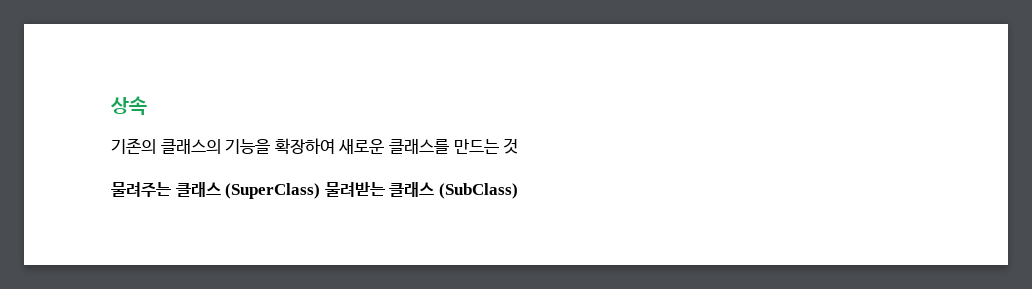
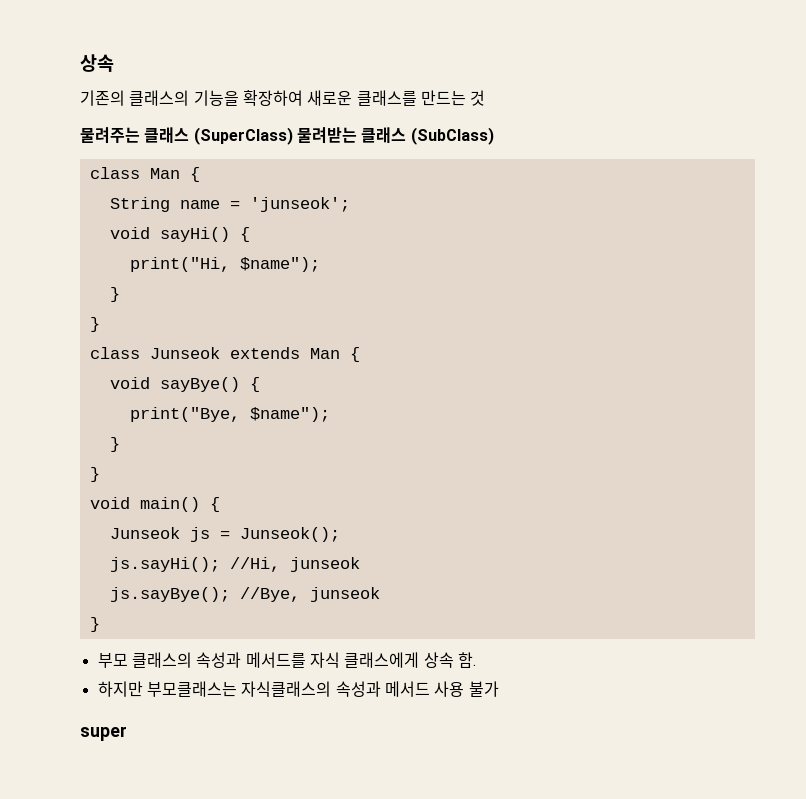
+ class Man {
+ String name = 'junseok';
+ void sayHi() {
+ print("Hi, $name");
+ }
+ }
+ class Junseok extends Man {
+ void sayBye() {
+ print("Bye, $name");
+ }
+ }
+ void main() {
+ Junseok js = Junseok();
+ js.sayHi(); //Hi, junseok
+ js.sayBye(); //Bye, junseok
+ }
+ 부모 클래스의 속성과 메서드를 자식 클래스에게 상속 함.
+ 하지만 부모클래스는 자식클래스의 속성과 메서드 사용 불가
+ super

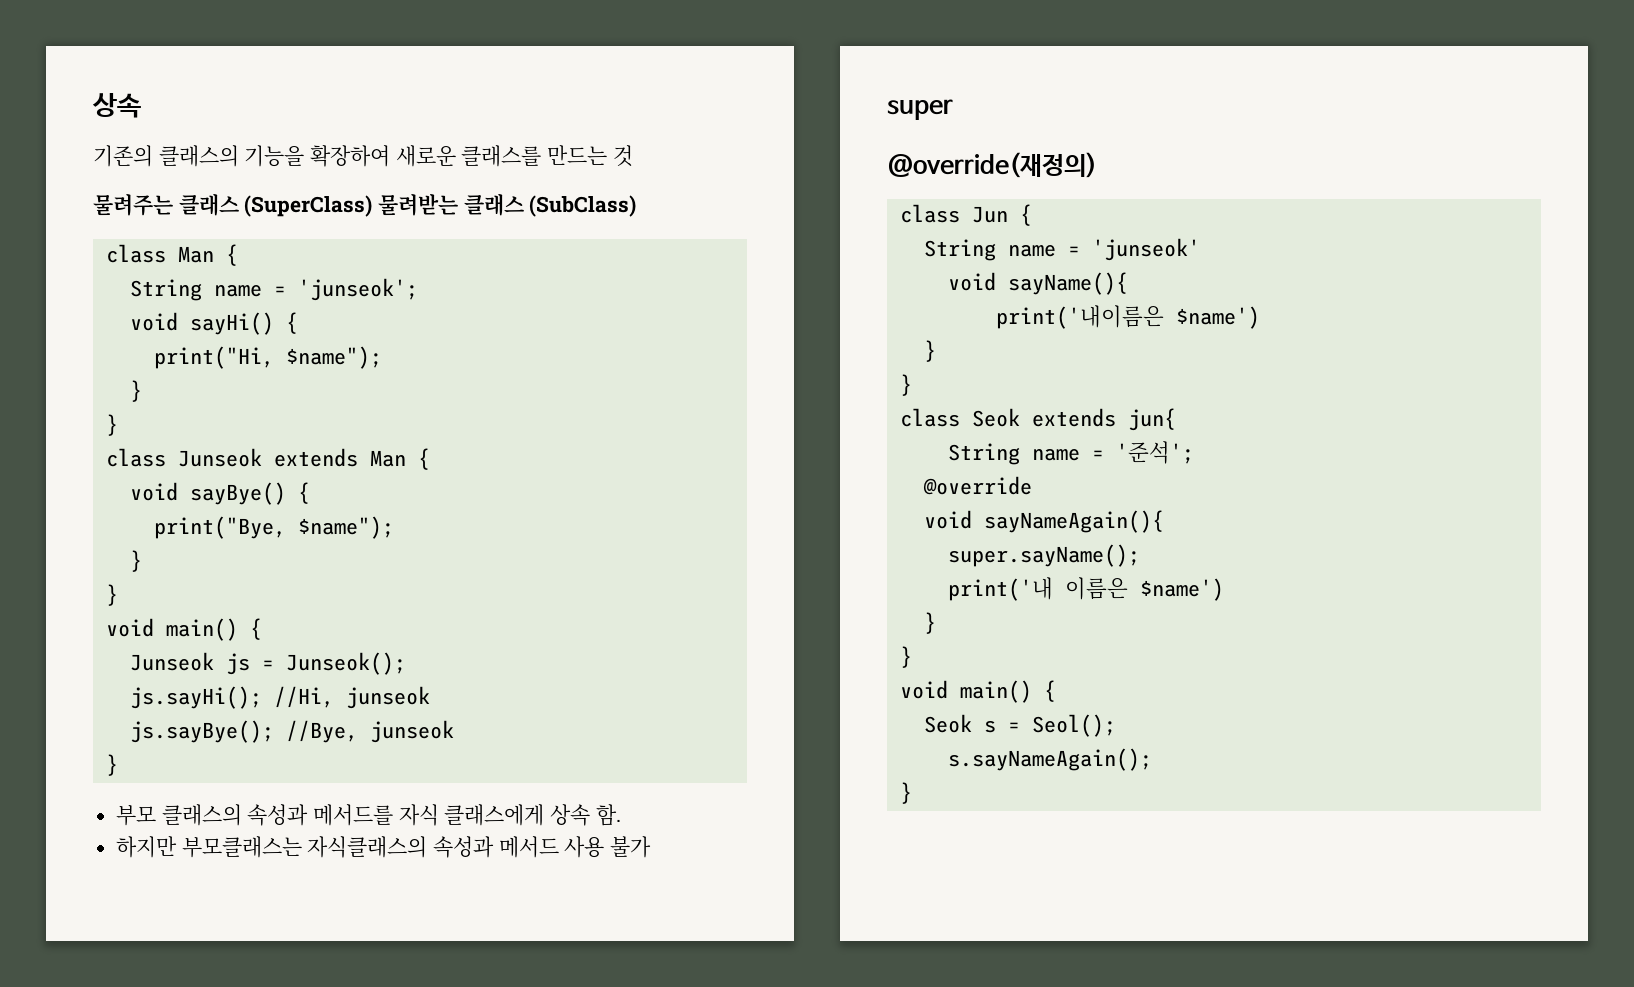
+ @override(재정의)
+ class Jun {
+ String name = 'junseok'
+ void sayName(){
+ print('내이름은 $name')
+ }
+ }
+ class Seok extends jun{
+ String name = '준석';
+ @override
+ void sayNameAgain(){
+ super.sayName();
+ print('내 이름은 $name')
+ }
+ }
+ void main() {
+ Seok s = Seol();
+ s.sayNameAgain();
+ }

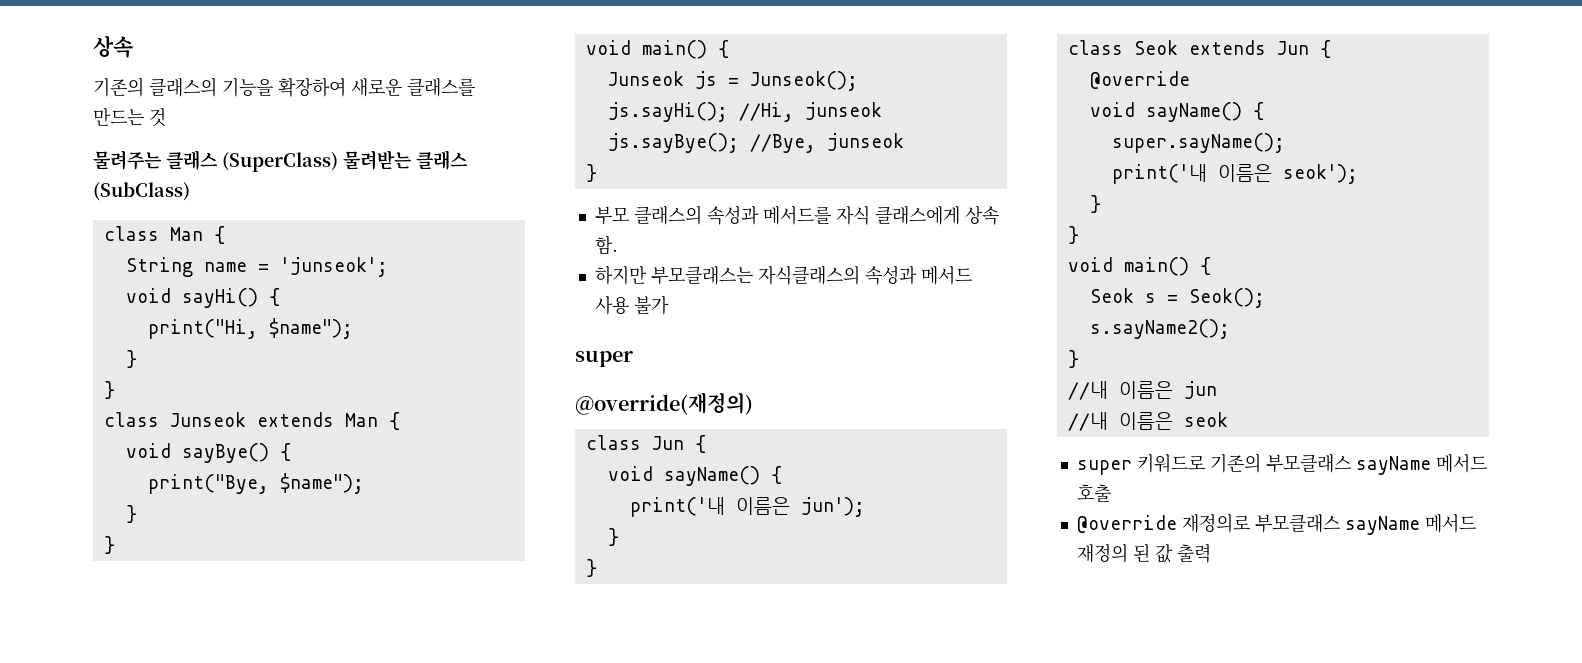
  class Jun {
- String name = 'junseok'
- void sayName(){
- print('내이름은 $name')
+ void sayName() {
+ print('내 이름은 jun');
- class Seok extends jun{
- String name = '준석';
+ class Seok extends Jun {
  @override
- void sayNameAgain(){
+ void sayName() {
- print('내 이름은 $name')
+ print('내 이름은 seok');
- Seok s = Seol();
- s.sayNameAgain();
+ Seok s = Seok();
+ s.sayName2();
  }
+ //내 이름은 jun
+ //내 이름은 seok
+ super 키워드로 기존의 부모클래스 sayName 메서드 호출
+ @override 재정의로 부모클래스 sayName 메서드 재정의 된 값 출력

